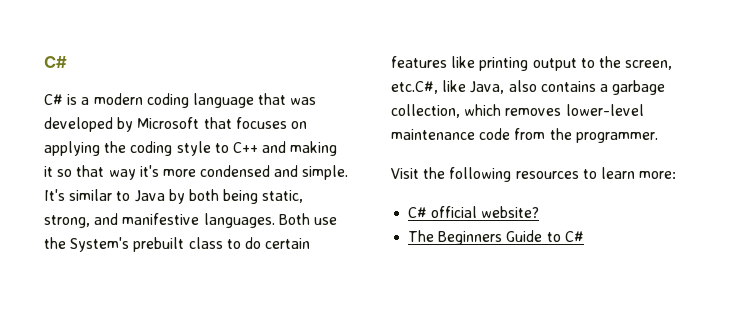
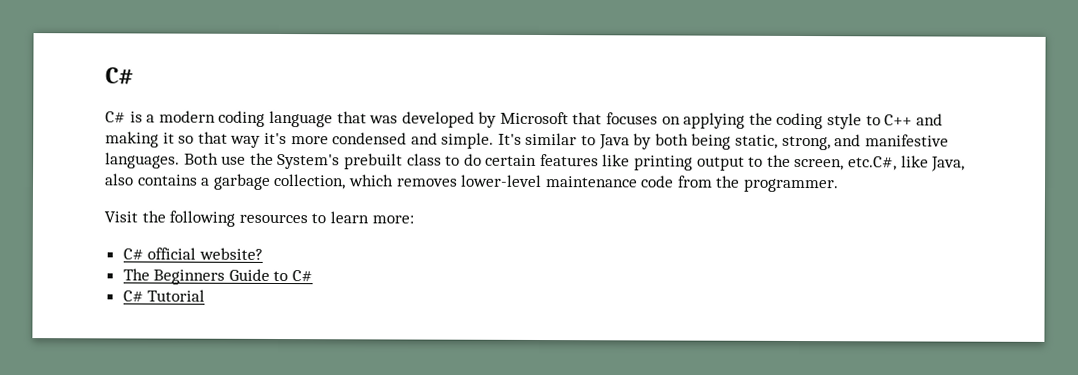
+ C# Tutorial

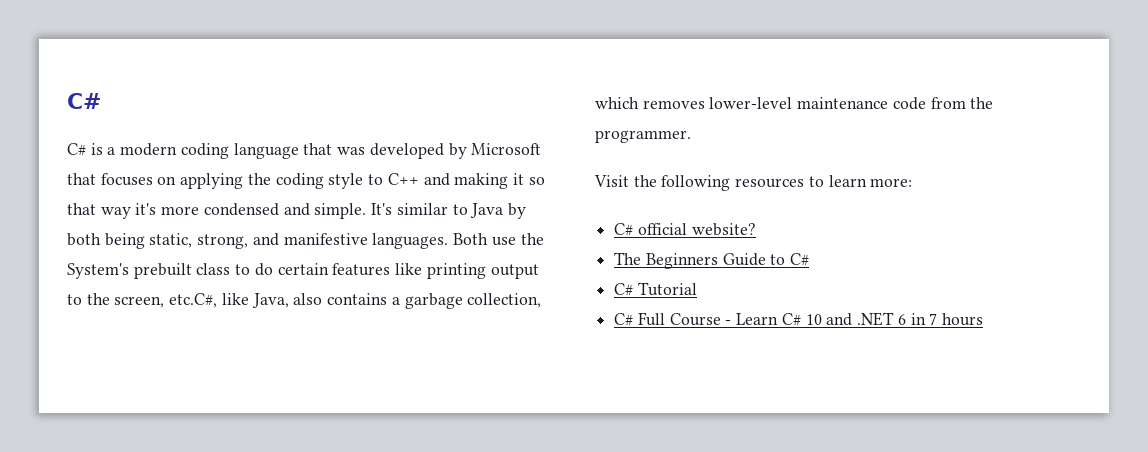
+ C# Full Course - Learn C# 10 and .NET 6 in 7 hours

